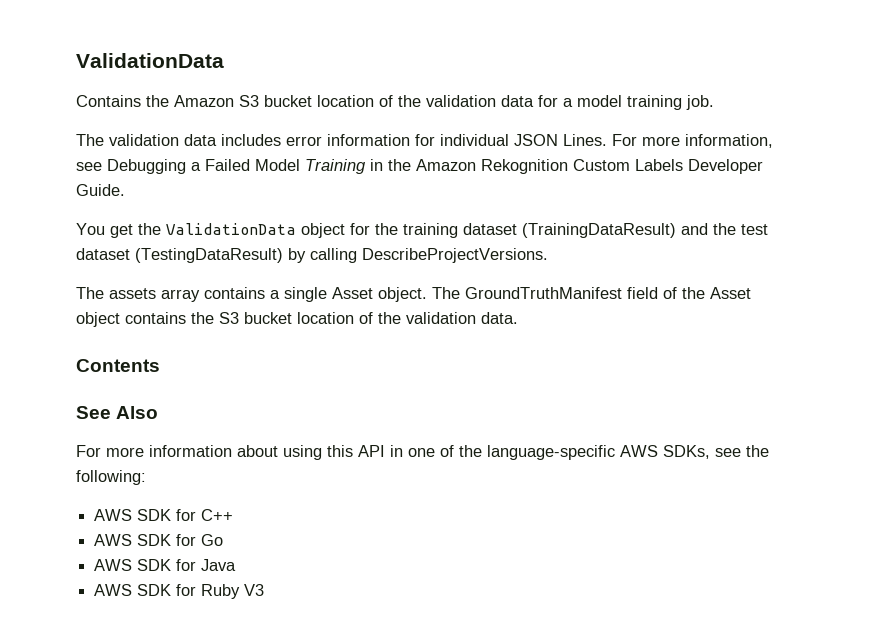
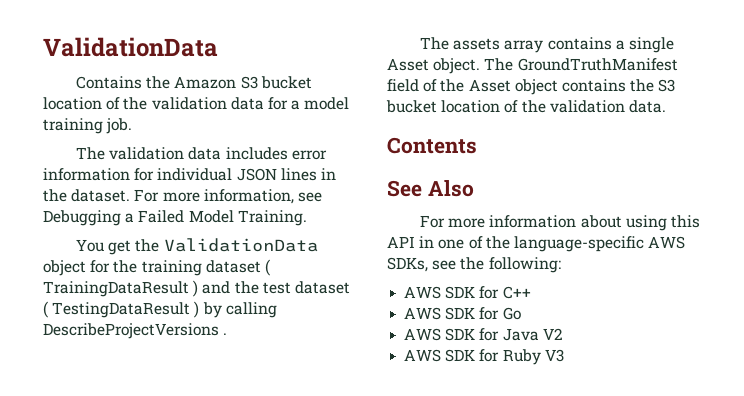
- The validation data includes error information for individual JSON Lines.
+ The validation data includes error information for individual JSON lines in the dataset.
- For more information, see Debugging a Failed Model Training in the Amazon Rekognition Custom Labels Developer Guide.
+ For more information, see Debugging a Failed Model Training.
- You get the ValidationData object for the training dataset (TrainingDataResult) and the test dataset (TestingDataResult) by calling DescribeProjectVersions.
+ You get the ValidationData object for the training dataset ( TrainingDataResult ) and the test dataset ( TestingDataResult ) by calling DescribeProjectVersions .
- AWS SDK for Java
+ AWS SDK for Java V2

